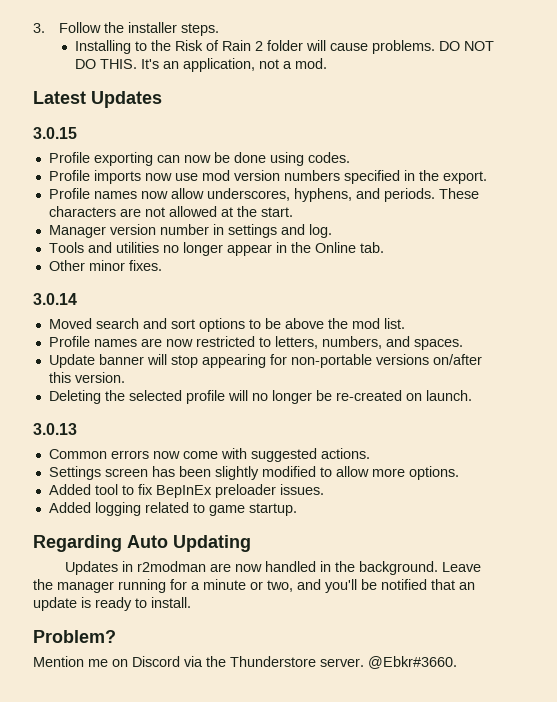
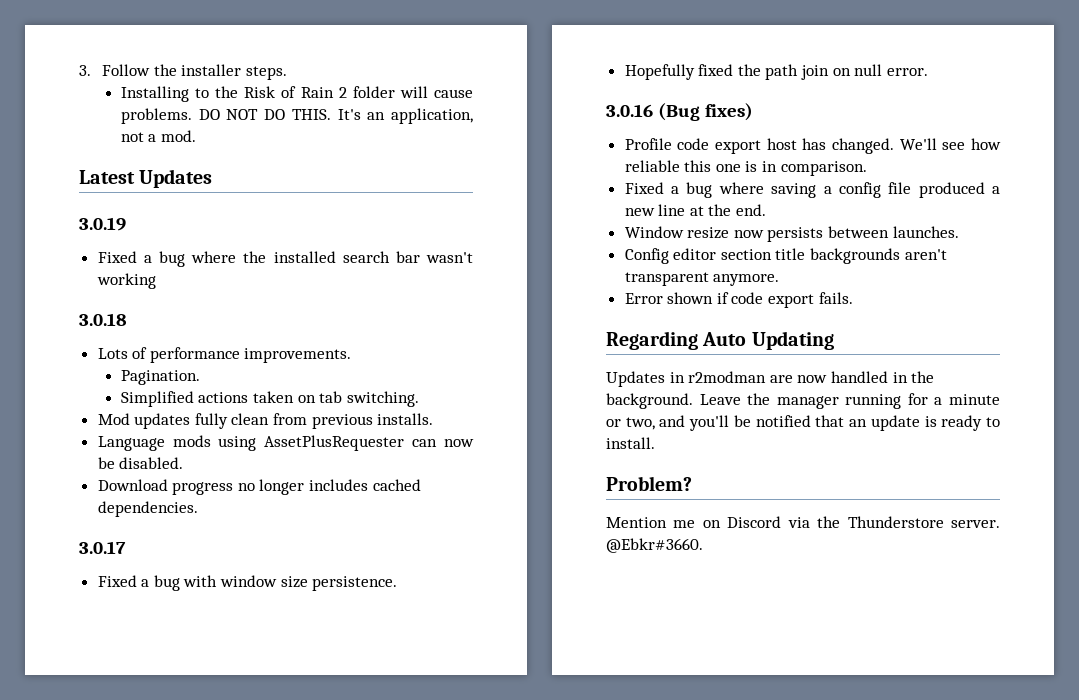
- 3.0.15
- Profile exporting can now be done using codes.
- Profile imports now use mod version numbers specified in the export.
- Profile names now allow underscores, hyphens, and periods. These characters are not allowed at the start.
- Manager version number in settings and log.
- Tools and utilities no longer appear in the Online tab.
- Other minor fixes.
- 3.0.14
- Moved search and sort options to be above the mod list.
- Profile names are now restricted to letters, numbers, and spaces.
- Update banner will stop appearing for non-portable versions on/after this version.
- Deleting the selected profile will no longer be re-created on launch.
- 3.0.13
- Common errors now come with suggested actions.
- Settings screen has been slightly modified to allow more options.
- Added tool to fix BepInEx preloader issues.
- Added logging related to game startup.
+ 3.0.19
+ Fixed a bug where the installed search bar wasn't working
+ 3.0.18
+ Lots of performance improvements.
+ Pagination.
+ Simplified actions taken on tab switching.
+ Mod updates fully clean from previous installs.
+ Language mods using AssetPlusRequester can now be disabled.
+ Download progress no longer includes cached dependencies.
+ 3.0.17
+ Fixed a bug with window size persistence.
+ Hopefully fixed the path join on null error.
+ 3.0.16 (Bug fixes)
+ Profile code export host has changed. We'll see how reliable this one is in comparison.
+ Fixed a bug where saving a config file produced a new line at the end.
+ Window resize now persists between launches.
+ Config editor section title backgrounds aren't transparent anymore.
+ Error shown if code export fails.

